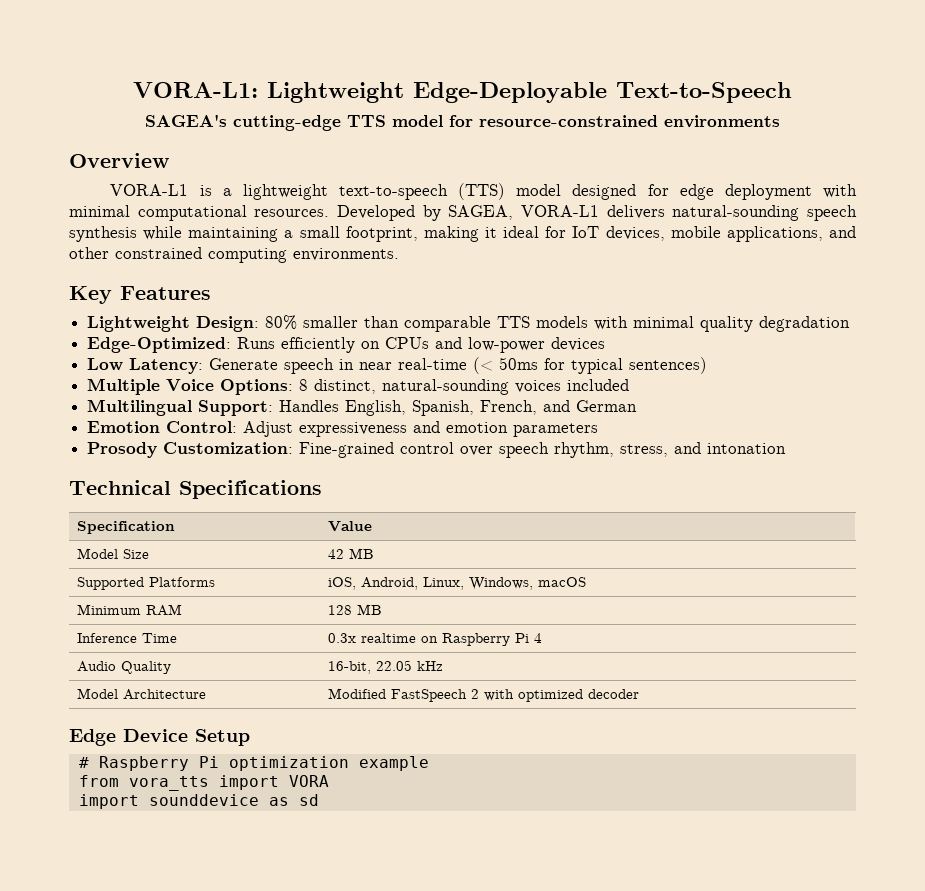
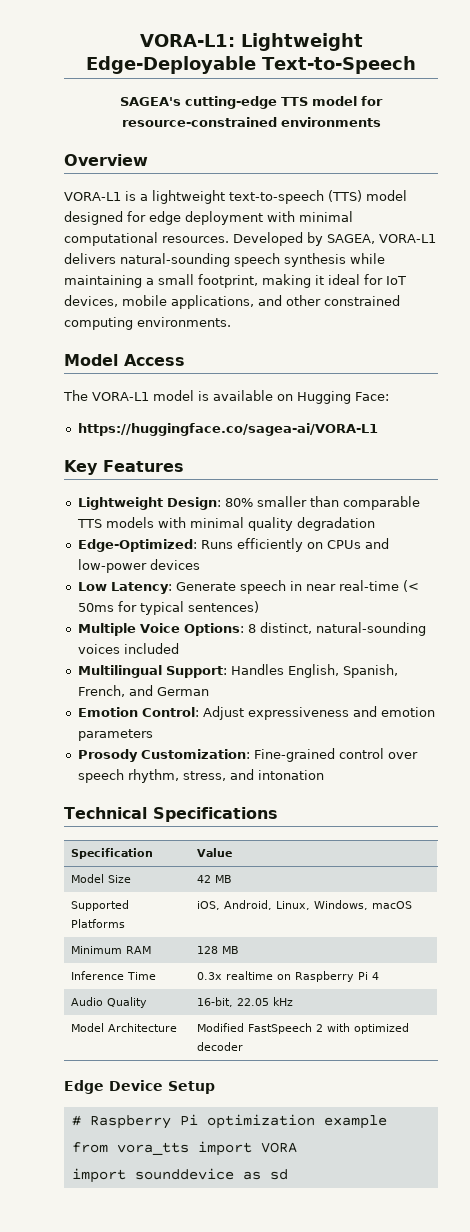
+ Model Access
+ The VORA-L1 model is available on Hugging Face:
+ https://huggingface.co/sagea-ai/VORA-L1

